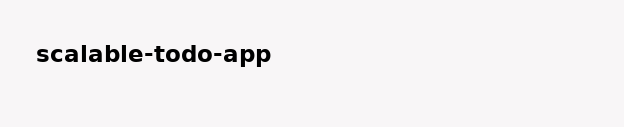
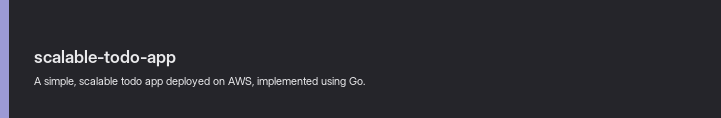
+ A simple, scalable todo app deployed on AWS, implemented using Go.

